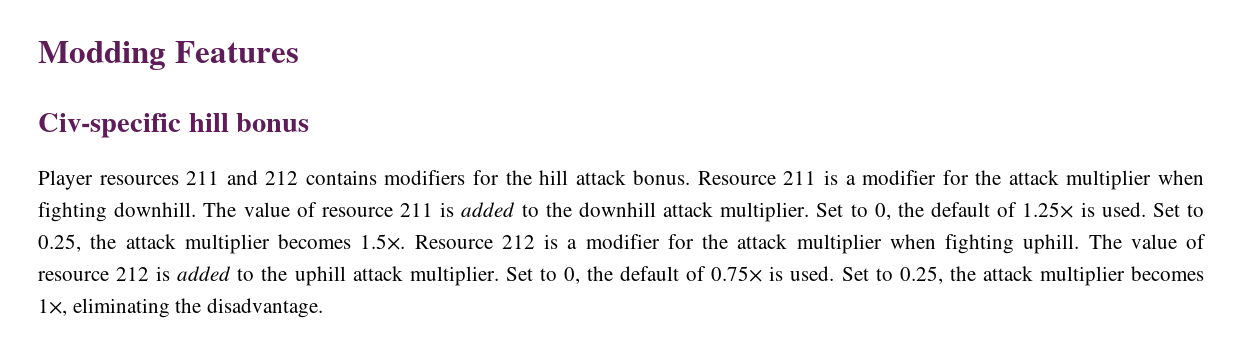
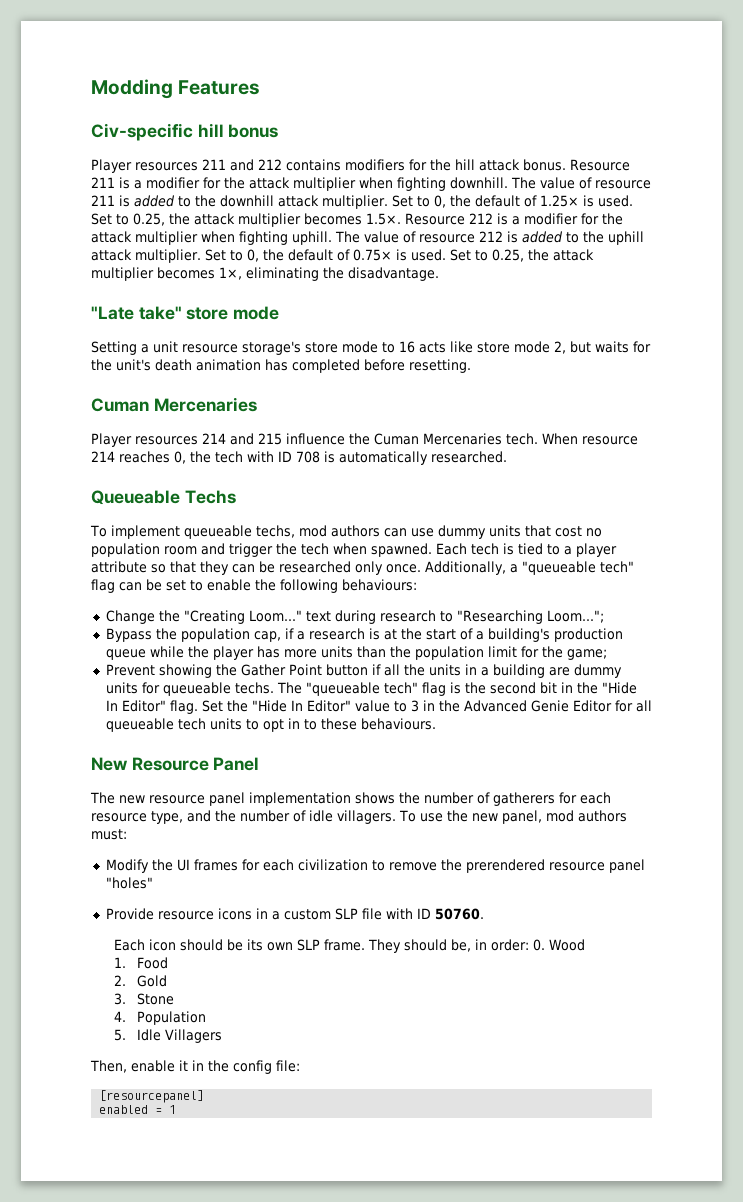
+ "Late take" store mode
+ Setting a unit resource storage's store mode to 16 acts like store mode 2, but waits for the unit's death animation has completed before resetting.
+ Cuman Mercenaries
+ Player resources 214 and 215 influence the Cuman Mercenaries tech. When resource 214 reaches 0, the tech with ID 708 is automatically researched.
+ Queueable Techs
+ To implement queueable techs, mod authors can use dummy units that cost no population room and trigger the tech when spawned. Each tech is tied to a player attribute so that they can be researched only once. Additionally, a "queueable tech" flag can be set to enable the following behaviours:
+ Change the "Creating Loom..." text during research to "Researching Loom...";
+ Bypass the population cap, if a research is at the start of a building's production queue while the player has more units than the population limit for the game;
+ Prevent showing the Gather Point button if all the units in a building are dummy units for queueable techs. The "queueable tech" flag is the second bit in the "Hide In Editor" flag. Set the "Hide In Editor" value to 3 in the Advanced Genie Editor for all queueable tech units to opt in to these behaviours.
+ New Resource Panel
+ The new resource panel implementation shows the number of gatherers for each resource type, and the number of idle villagers. To use the new panel, mod authors must:
+ Modify the UI frames for each civilization to remove the prerendered resource panel "holes"
+ Provide resource icons in a custom SLP file with ID 50760.
+ Each icon should be its own SLP frame. They should be, in order: 0. Wood
+ 1. Food
+ 2. Gold
+ 3. Stone
+ 4. Population
+ 5. Idle Villagers
+ Then, enable it in the config file:
+ [resourcepanel]
+ enabled = 1

